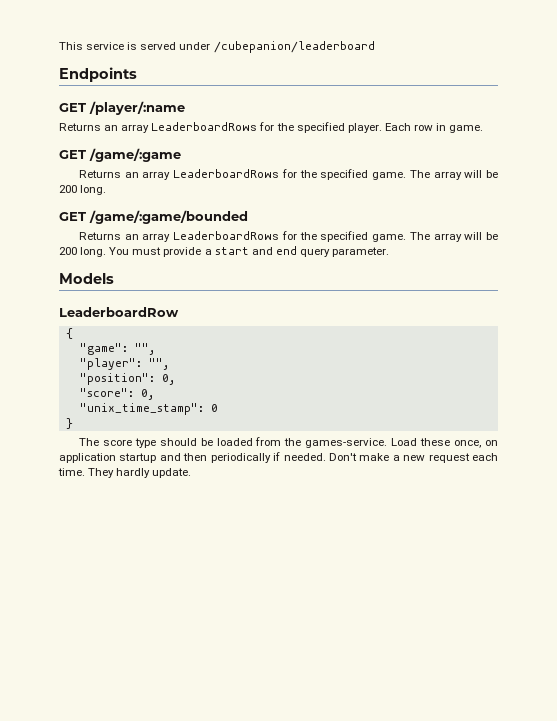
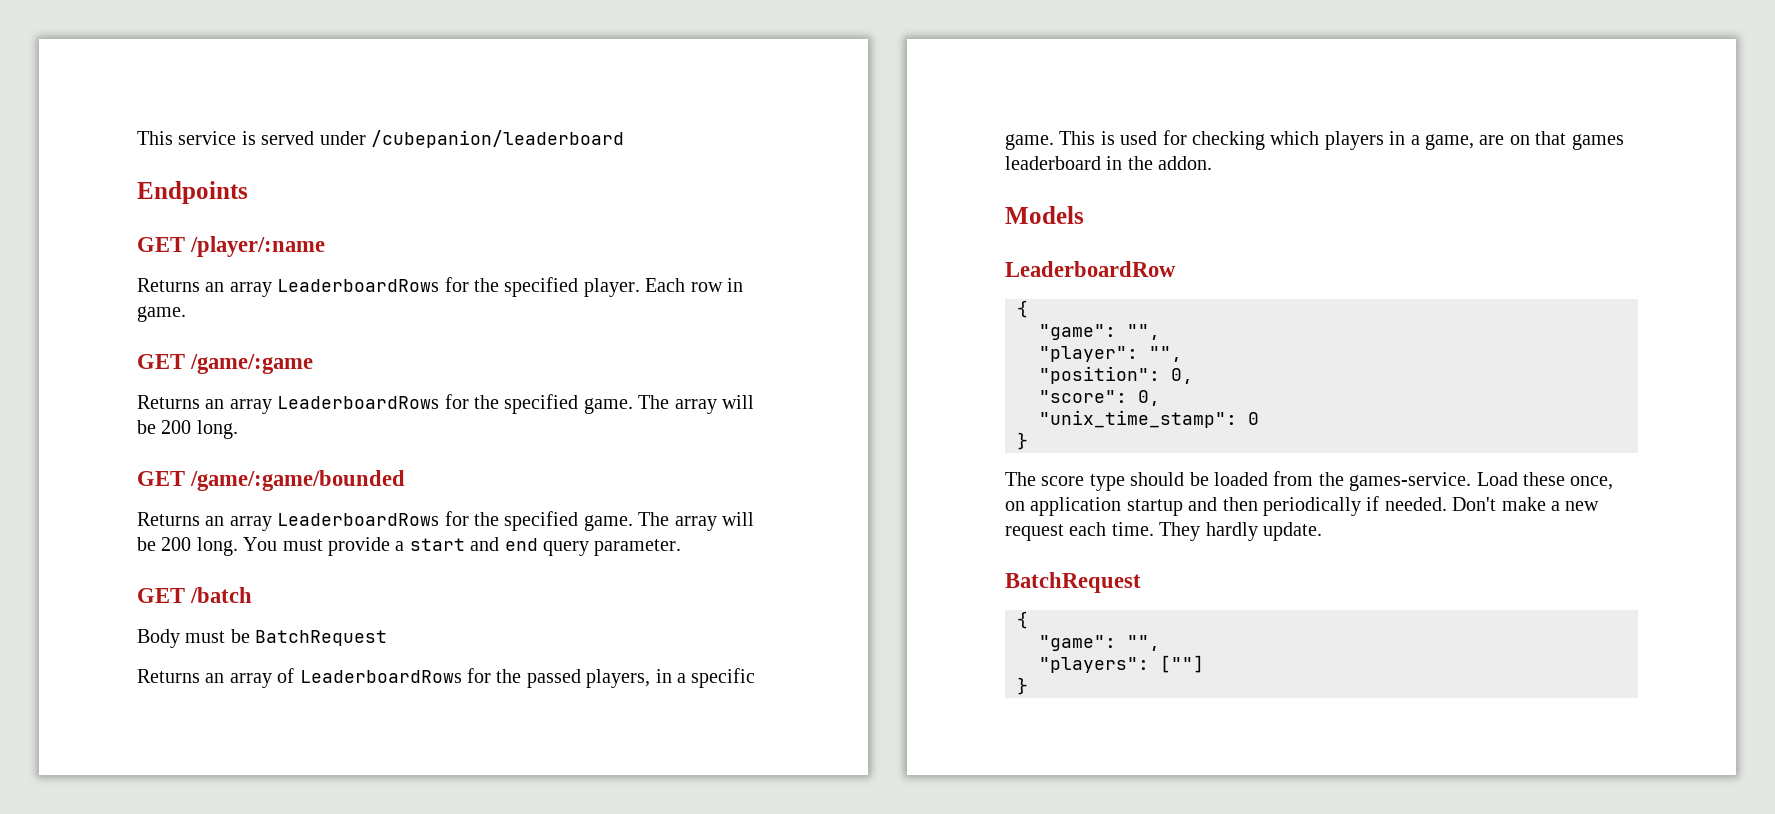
+ GET /batch
+ Body must be BatchRequest
+ Returns an array of LeaderboardRows for the passed players, in a specific game. This is used for checking which players in a game, are on that games leaderboard in the addon.
  They hardly update.
+ BatchRequest
+ {
+ "game": "",
+ "players": [""]
+ }

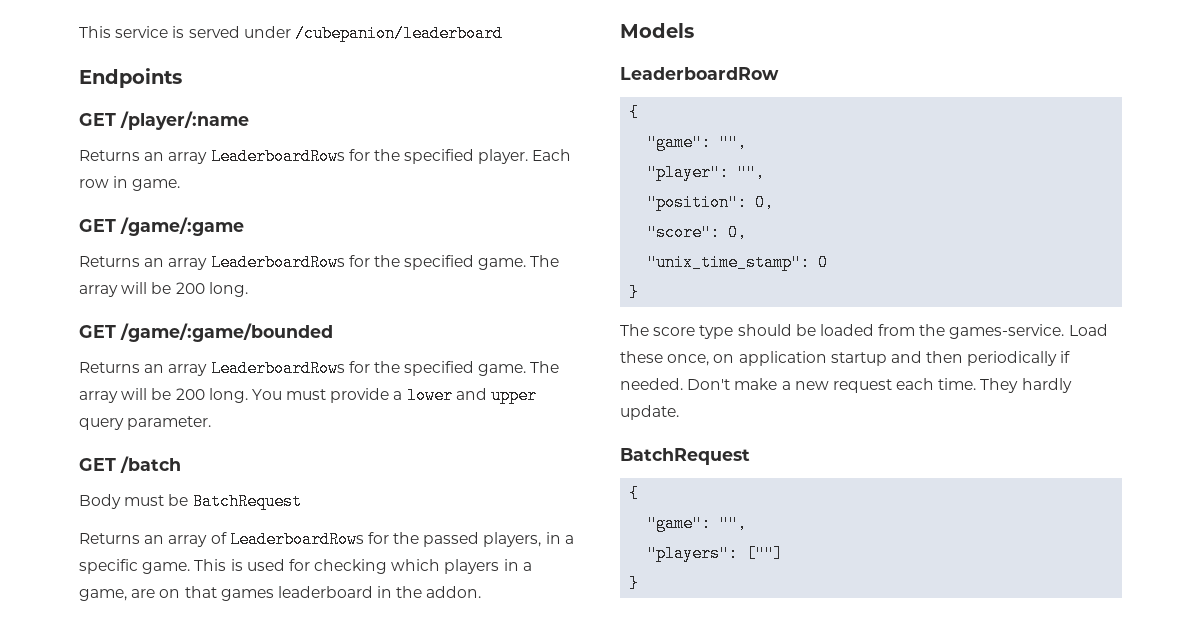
- You must provide a start and end query parameter.
+ You must provide a lower and upper query parameter.

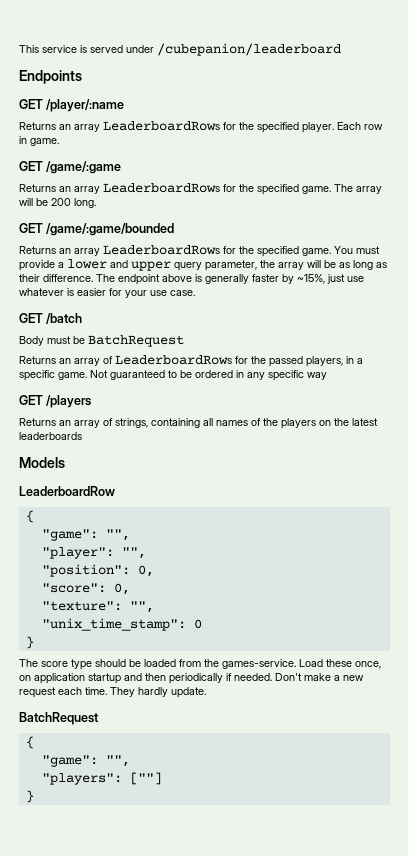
  GET /game/:game/bounded
- Returns an array LeaderboardRows for the specified game. The array will be 200 long.
+ Returns an array LeaderboardRows for the specified game.
- You must provide a lower and upper query parameter.
+ You must provide a lower and upper query parameter, the array will be as long as their difference. The endpoint above is generally faster by ~15%, just use whatever is easier for your use case.
- This is used for checking which players in a game, are on that games leaderboard in the addon.
+ Not guaranteed to be ordered in any specific way
+ GET /players
+ Returns an array of strings, containing all names of the players on the latest leaderboards
+ "texture": "",

